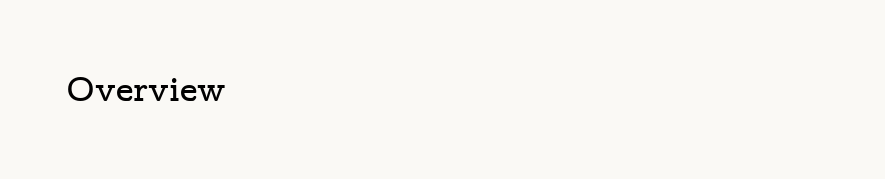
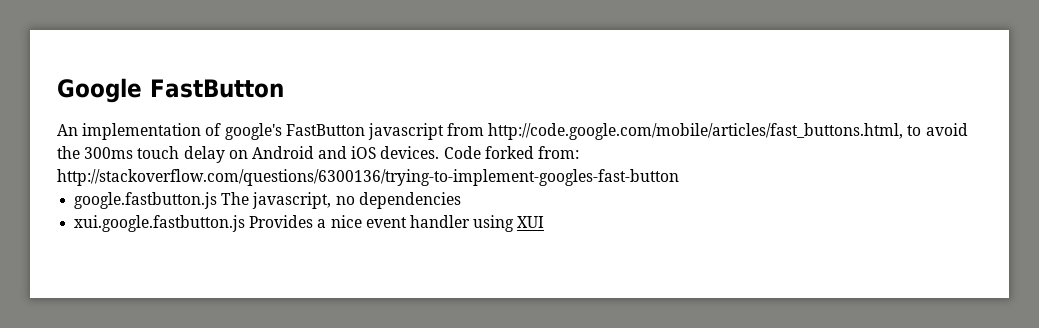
- Overview
+ Google FastButton
+ An implementation of google's FastButton javascript from http://code.google.com/mobile/articles/fast_buttons.html, to avoid the 300ms touch delay on Android and iOS devices. Code forked from: http://stackoverflow.com/questions/6300136/trying-to-implement-googles-fast-button
+ google.fastbutton.js The javascript, no dependencies
+ xui.google.fastbutton.js Provides a nice event handler using XUI

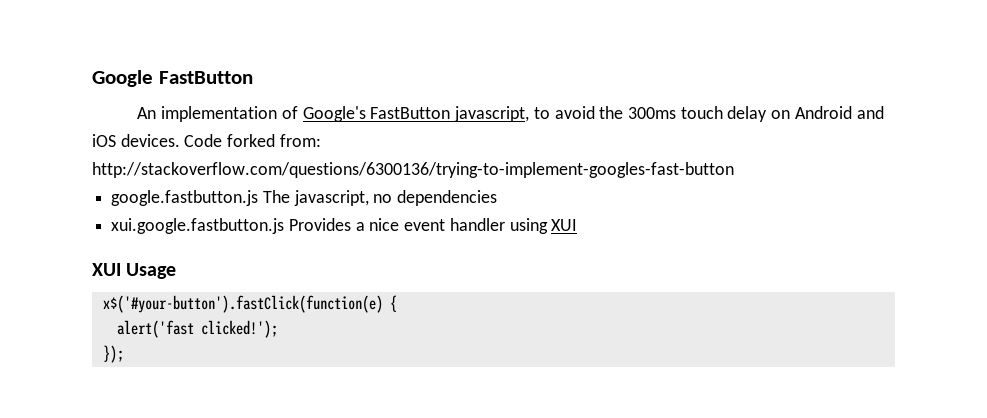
- An implementation of google's FastButton javascript from http://code.google.com/mobile/articles/fast_buttons.html, to avoid the 300ms touch delay on Android and iOS devices.
+ An implementation of Google's FastButton javascript, to avoid the 300ms touch delay on Android and iOS devices.
+ XUI Usage
+ x$('#your-button').fastClick(function(e) {
+ alert('fast clicked!');
+ });

